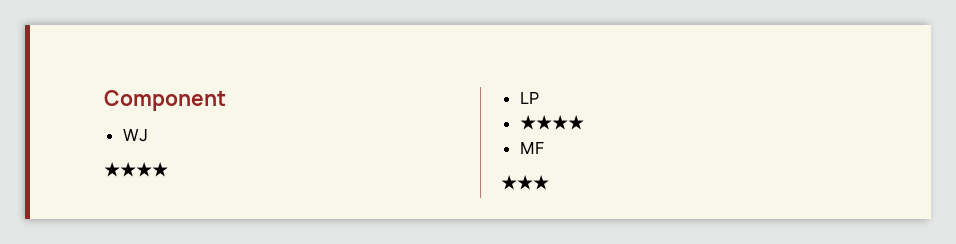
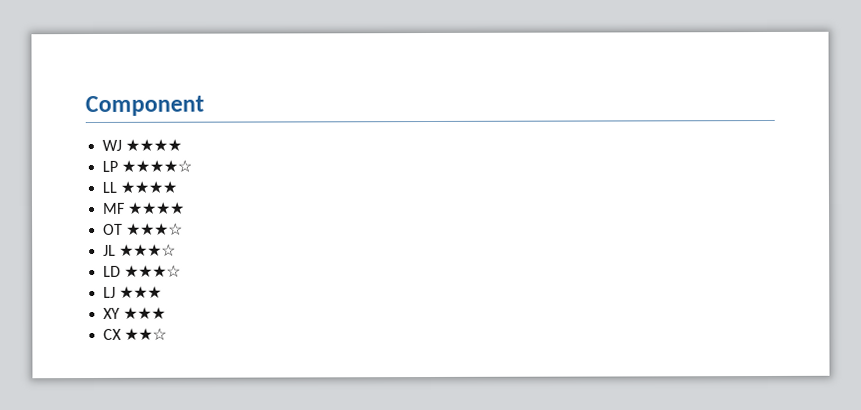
- WJ
- ★★★★
+ WJ ★★★★
- LP
- ★★★★
+ LP ★★★★☆
+ LL ★★★★
- MF
- ★★★
+ MF ★★★★
+ OT ★★★☆
+ JL ★★★☆
+ LD ★★★☆
+ LJ ★★★
+ XY ★★★
+ CX ★★☆

